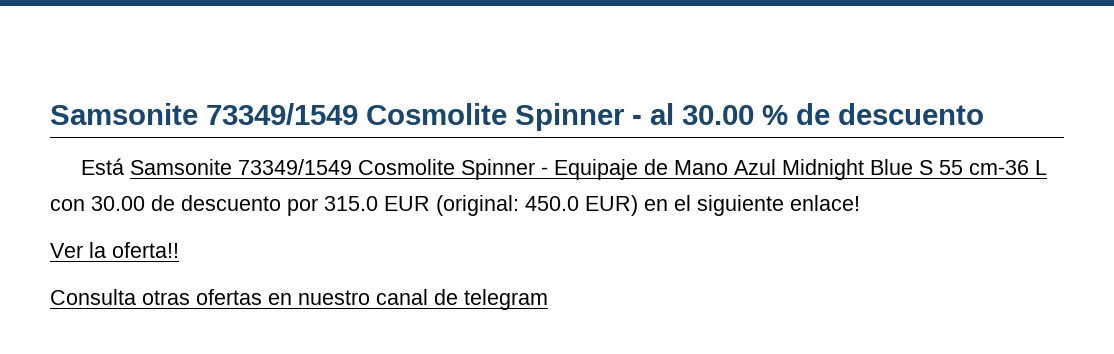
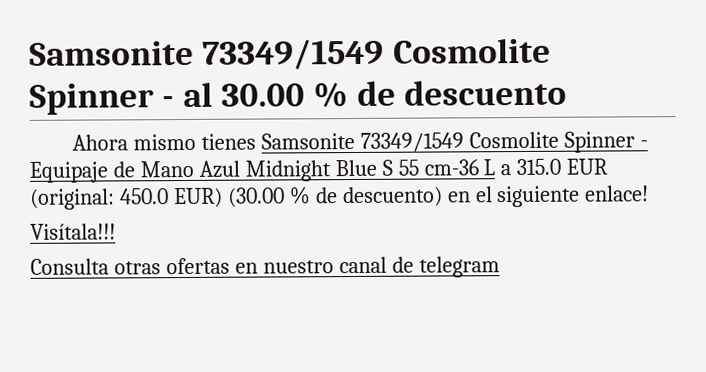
- Está Samsonite 73349/1549 Cosmolite Spinner - Equipaje de Mano Azul Midnight Blue S 55 cm-36 L con 30.00 de descuento por 315.0 EUR (original: 450.0 EUR) en el siguiente enlace!
+ Ahora mismo tienes Samsonite 73349/1549 Cosmolite Spinner - Equipaje de Mano Azul Midnight Blue S 55 cm-36 L a 315.0 EUR (original: 450.0 EUR) (30.00 % de descuento) en el siguiente enlace!
- Ver la oferta!!
+ Visítala!!!

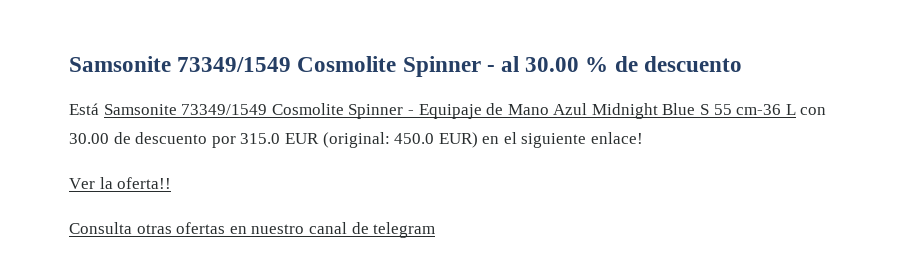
- Ahora mismo tienes Samsonite 73349/1549 Cosmolite Spinner - Equipaje de Mano Azul Midnight Blue S 55 cm-36 L a 315.0 EUR (original: 450.0 EUR) (30.00 % de descuento) en el siguiente enlace!
+ Está Samsonite 73349/1549 Cosmolite Spinner - Equipaje de Mano Azul Midnight Blue S 55 cm-36 L con 30.00 de descuento por 315.0 EUR (original: 450.0 EUR) en el siguiente enlace!
- Visítala!!!
+ Ver la oferta!!

